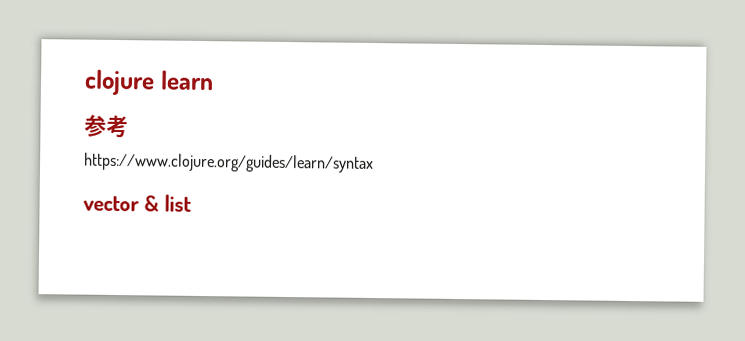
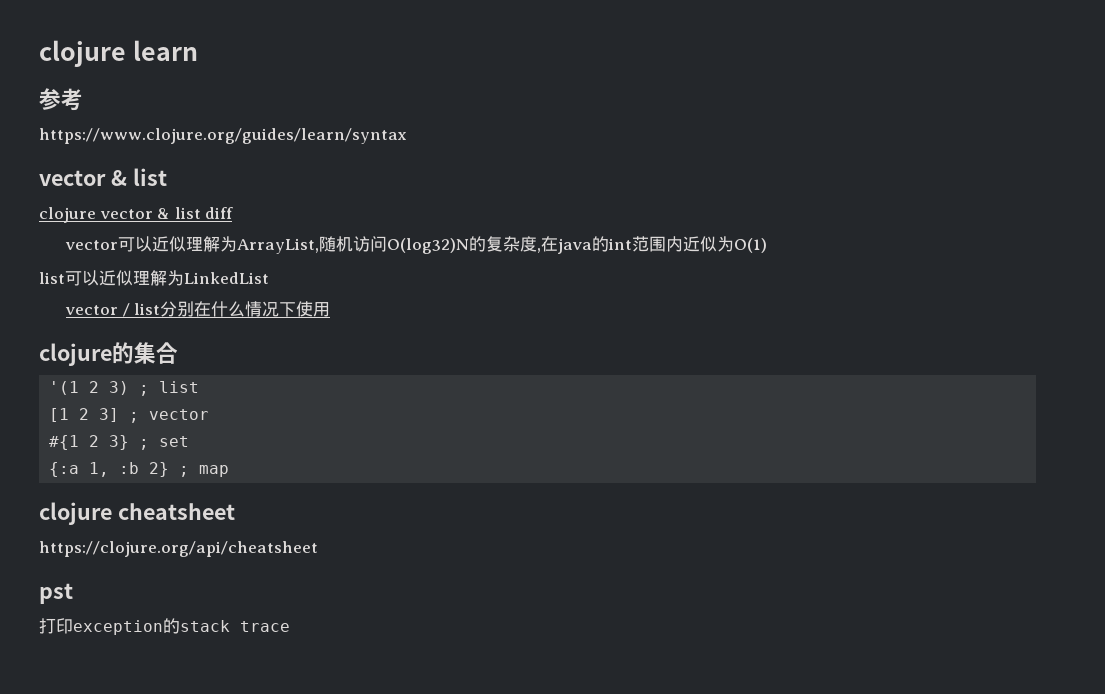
+ clojure vector & list diff
+ vector可以近似理解为ArrayList,随机访问O(log32)N的复杂度,在java的int范围内近似为O(1)
+ list可以近似理解为LinkedList
+ vector / list分别在什么情况下使用
+ clojure的集合
+ '(1 2 3) ; list
+ [1 2 3] ; vector
+ #{1 2 3} ; set
+ {:a 1, :b 2} ; map
+ clojure cheatsheet
+ https://clojure.org/api/cheatsheet
+ pst
+ 打印exception的stack trace

